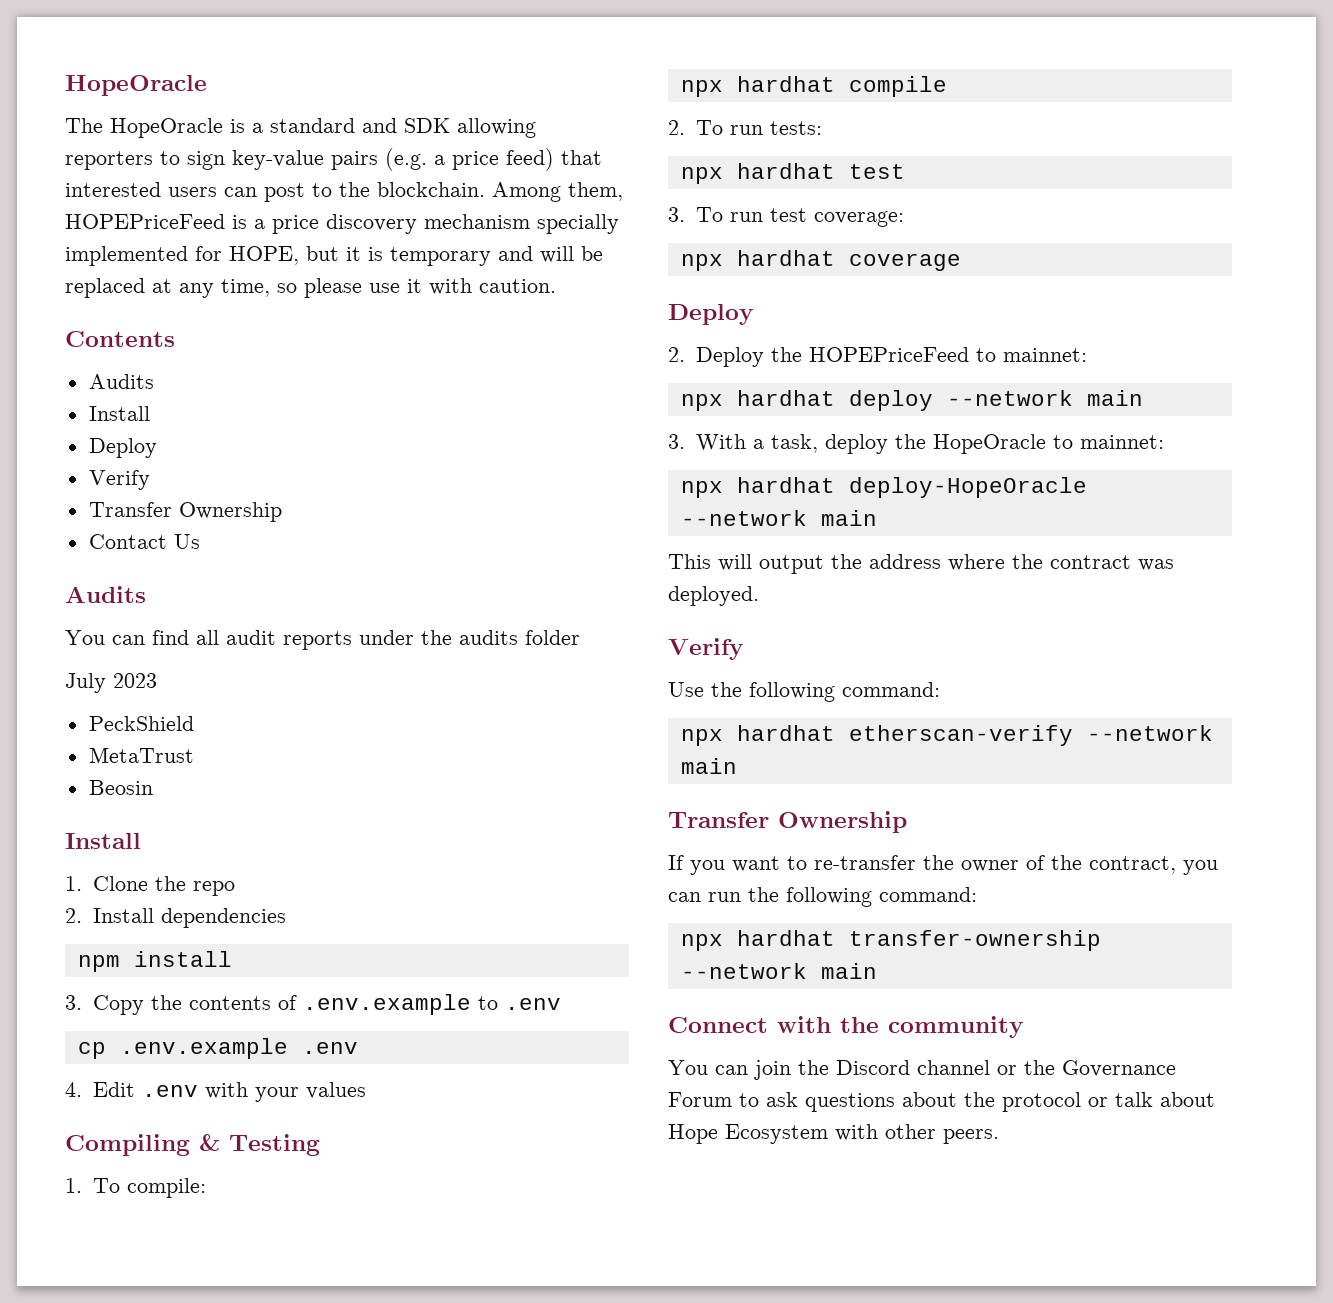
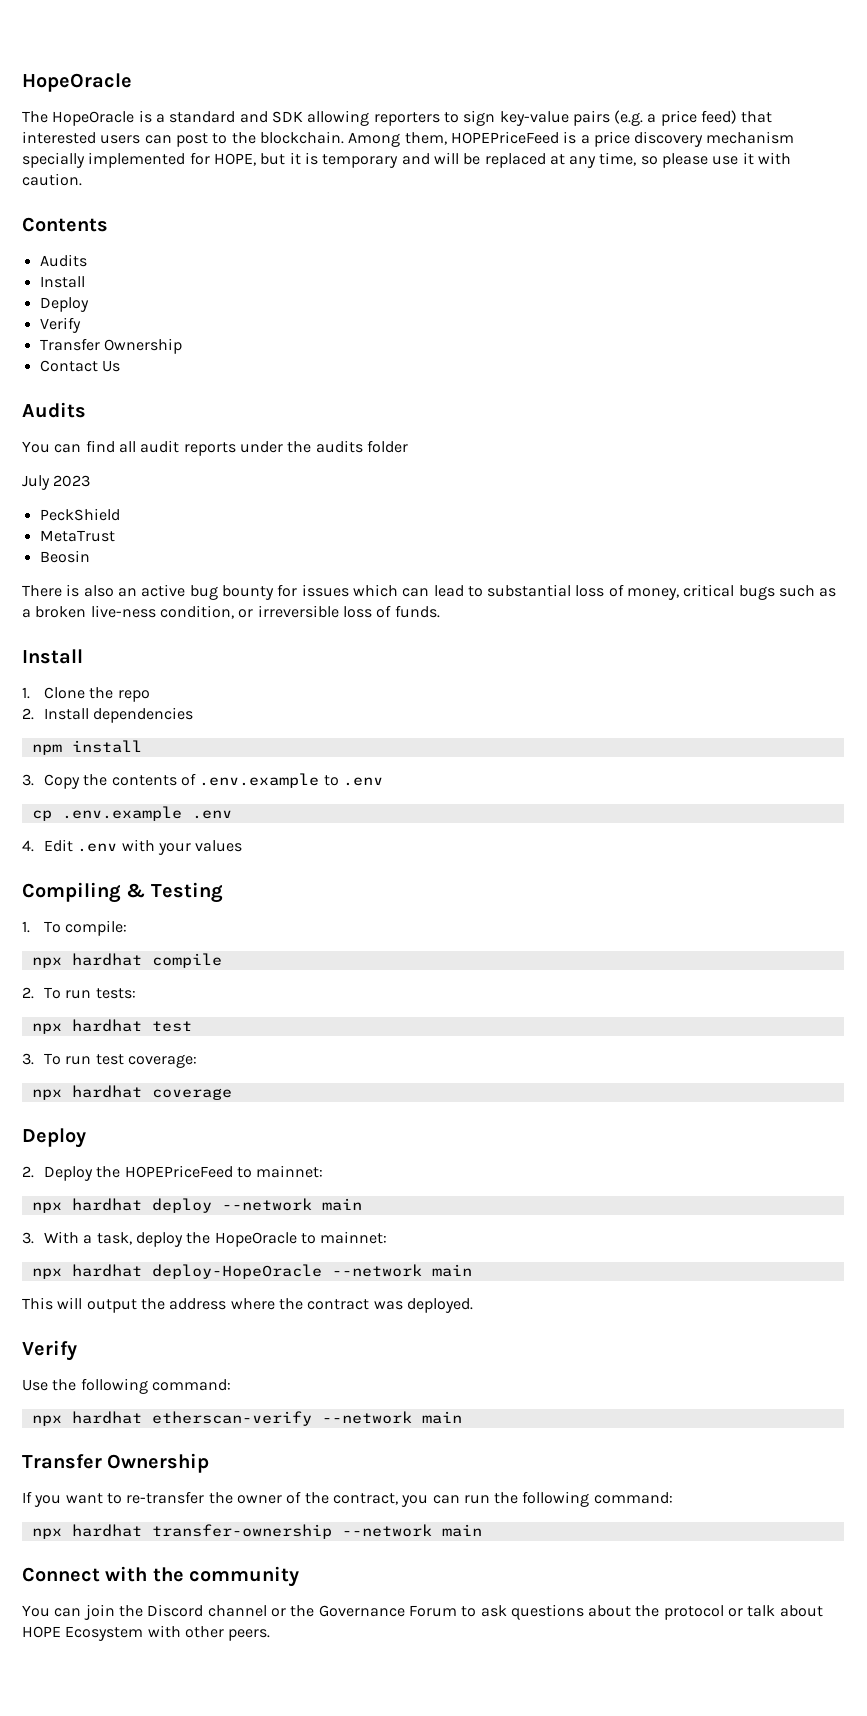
+ There is also an active bug bounty for issues which can lead to substantial loss of money, critical bugs such as a broken live-ness condition, or irreversible loss of funds.
- You can join the Discord channel or the Governance Forum to ask questions about the protocol or talk about Hope Ecosystem with other peers.
+ You can join the Discord channel or the Governance Forum to ask questions about the protocol or talk about HOPE Ecosystem with other peers.

